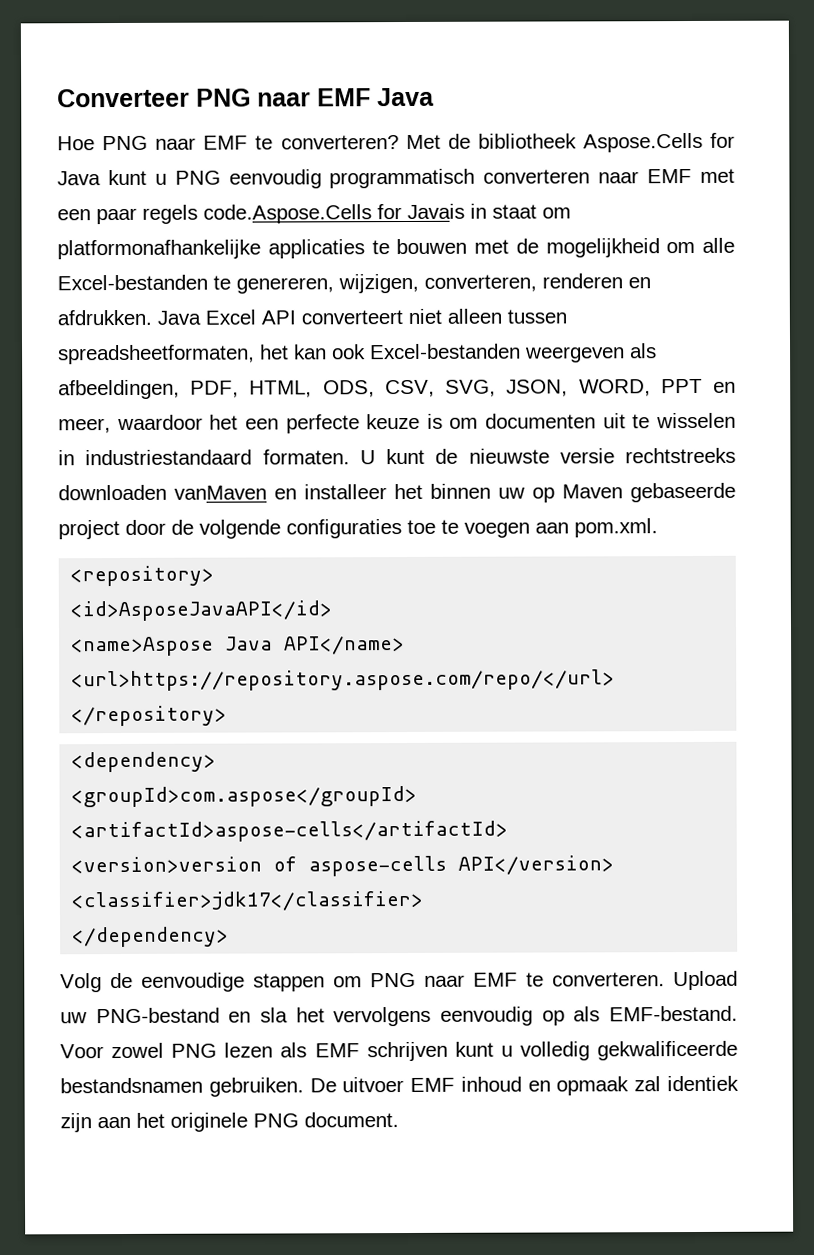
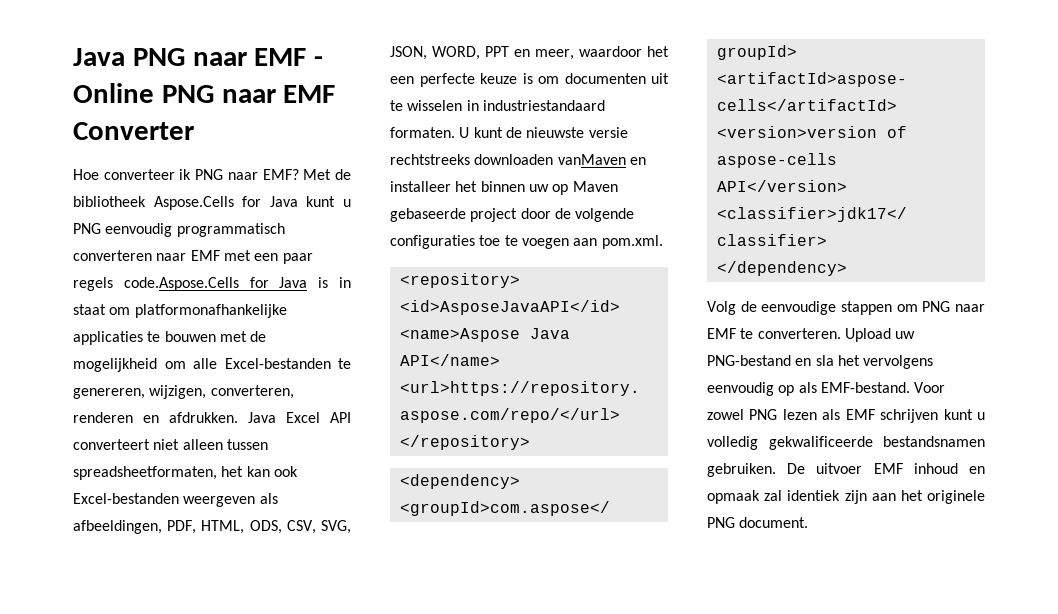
- Converteer PNG naar EMF Java
- Hoe PNG naar EMF te converteren?
+ Java PNG naar EMF - Online PNG naar EMF Converter
+ Hoe converteer ik PNG naar EMF?
- Met de bibliotheek Aspose.Cells for Java kunt u PNG eenvoudig programmatisch converteren naar EMF met een paar regels code.Aspose.Cells for Javais in staat om platformonafhankelijke applicaties te bouwen met de mogelijkheid om alle Excel-bestanden te genereren, wijzigen, converteren, renderen en afdrukken.
+ Met de bibliotheek Aspose.Cells for Java kunt u PNG eenvoudig programmatisch converteren naar EMF met een paar regels code.Aspose.Cells for Java is in staat om platformonafhankelijke applicaties te bouwen met de mogelijkheid om alle Excel-bestanden te genereren, wijzigen, converteren, renderen en afdrukken.

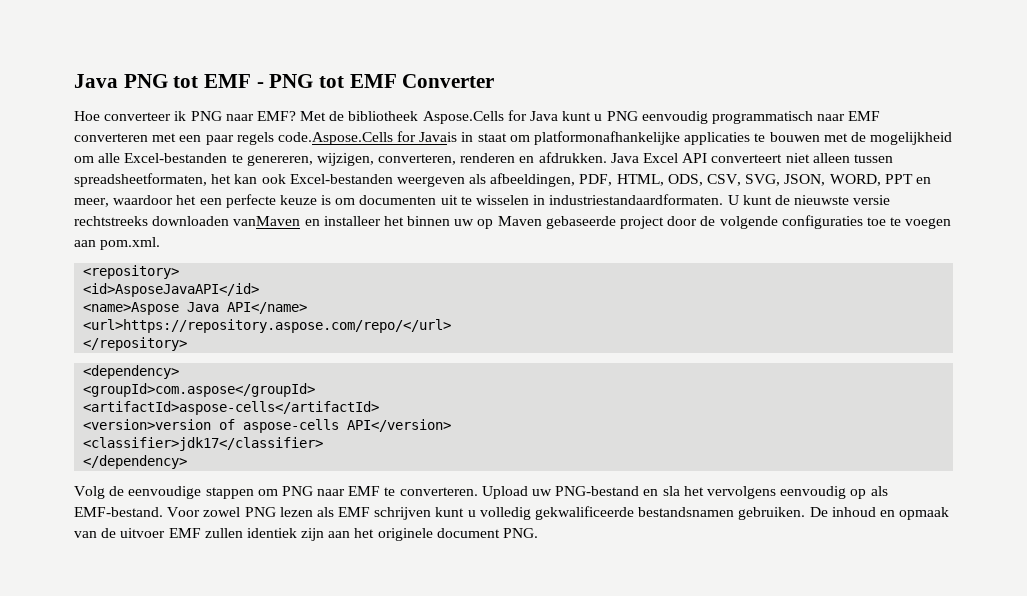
- Java PNG naar EMF - Online PNG naar EMF Converter
+ Java PNG tot EMF - PNG tot EMF Converter
- Met de bibliotheek Aspose.Cells for Java kunt u PNG eenvoudig programmatisch converteren naar EMF met een paar regels code.Aspose.Cells for Java is in staat om platformonafhankelijke applicaties te bouwen met de mogelijkheid om alle Excel-bestanden te genereren, wijzigen, converteren, renderen en afdrukken.
+ Met de bibliotheek Aspose.Cells for Java kunt u PNG eenvoudig programmatisch naar EMF converteren met een paar regels code.Aspose.Cells for Javais in staat om platformonafhankelijke applicaties te bouwen met de mogelijkheid om alle Excel-bestanden te genereren, wijzigen, converteren, renderen en afdrukken.
- Java Excel API converteert niet alleen tussen spreadsheetformaten, het kan ook Excel-bestanden weergeven als afbeeldingen, PDF, HTML, ODS, CSV, SVG, JSON, WORD, PPT en meer, waardoor het een perfecte keuze is om documenten uit te wisselen in industriestandaard formaten.
+ Java Excel API converteert niet alleen tussen spreadsheetformaten, het kan ook Excel-bestanden weergeven als afbeeldingen, PDF, HTML, ODS, CSV, SVG, JSON, WORD, PPT en meer, waardoor het een perfecte keuze is om documenten uit te wisselen in industriestandaardformaten.
- De uitvoer EMF inhoud en opmaak zal identiek zijn aan het originele PNG document.
+ De inhoud en opmaak van de uitvoer EMF zullen identiek zijn aan het originele document PNG.

